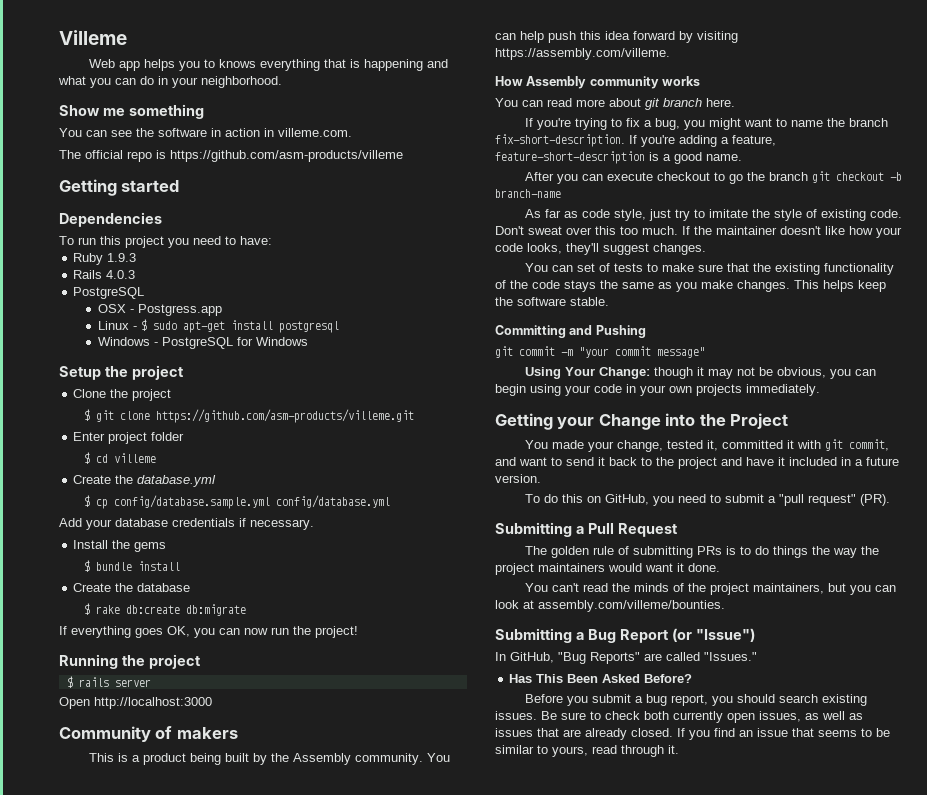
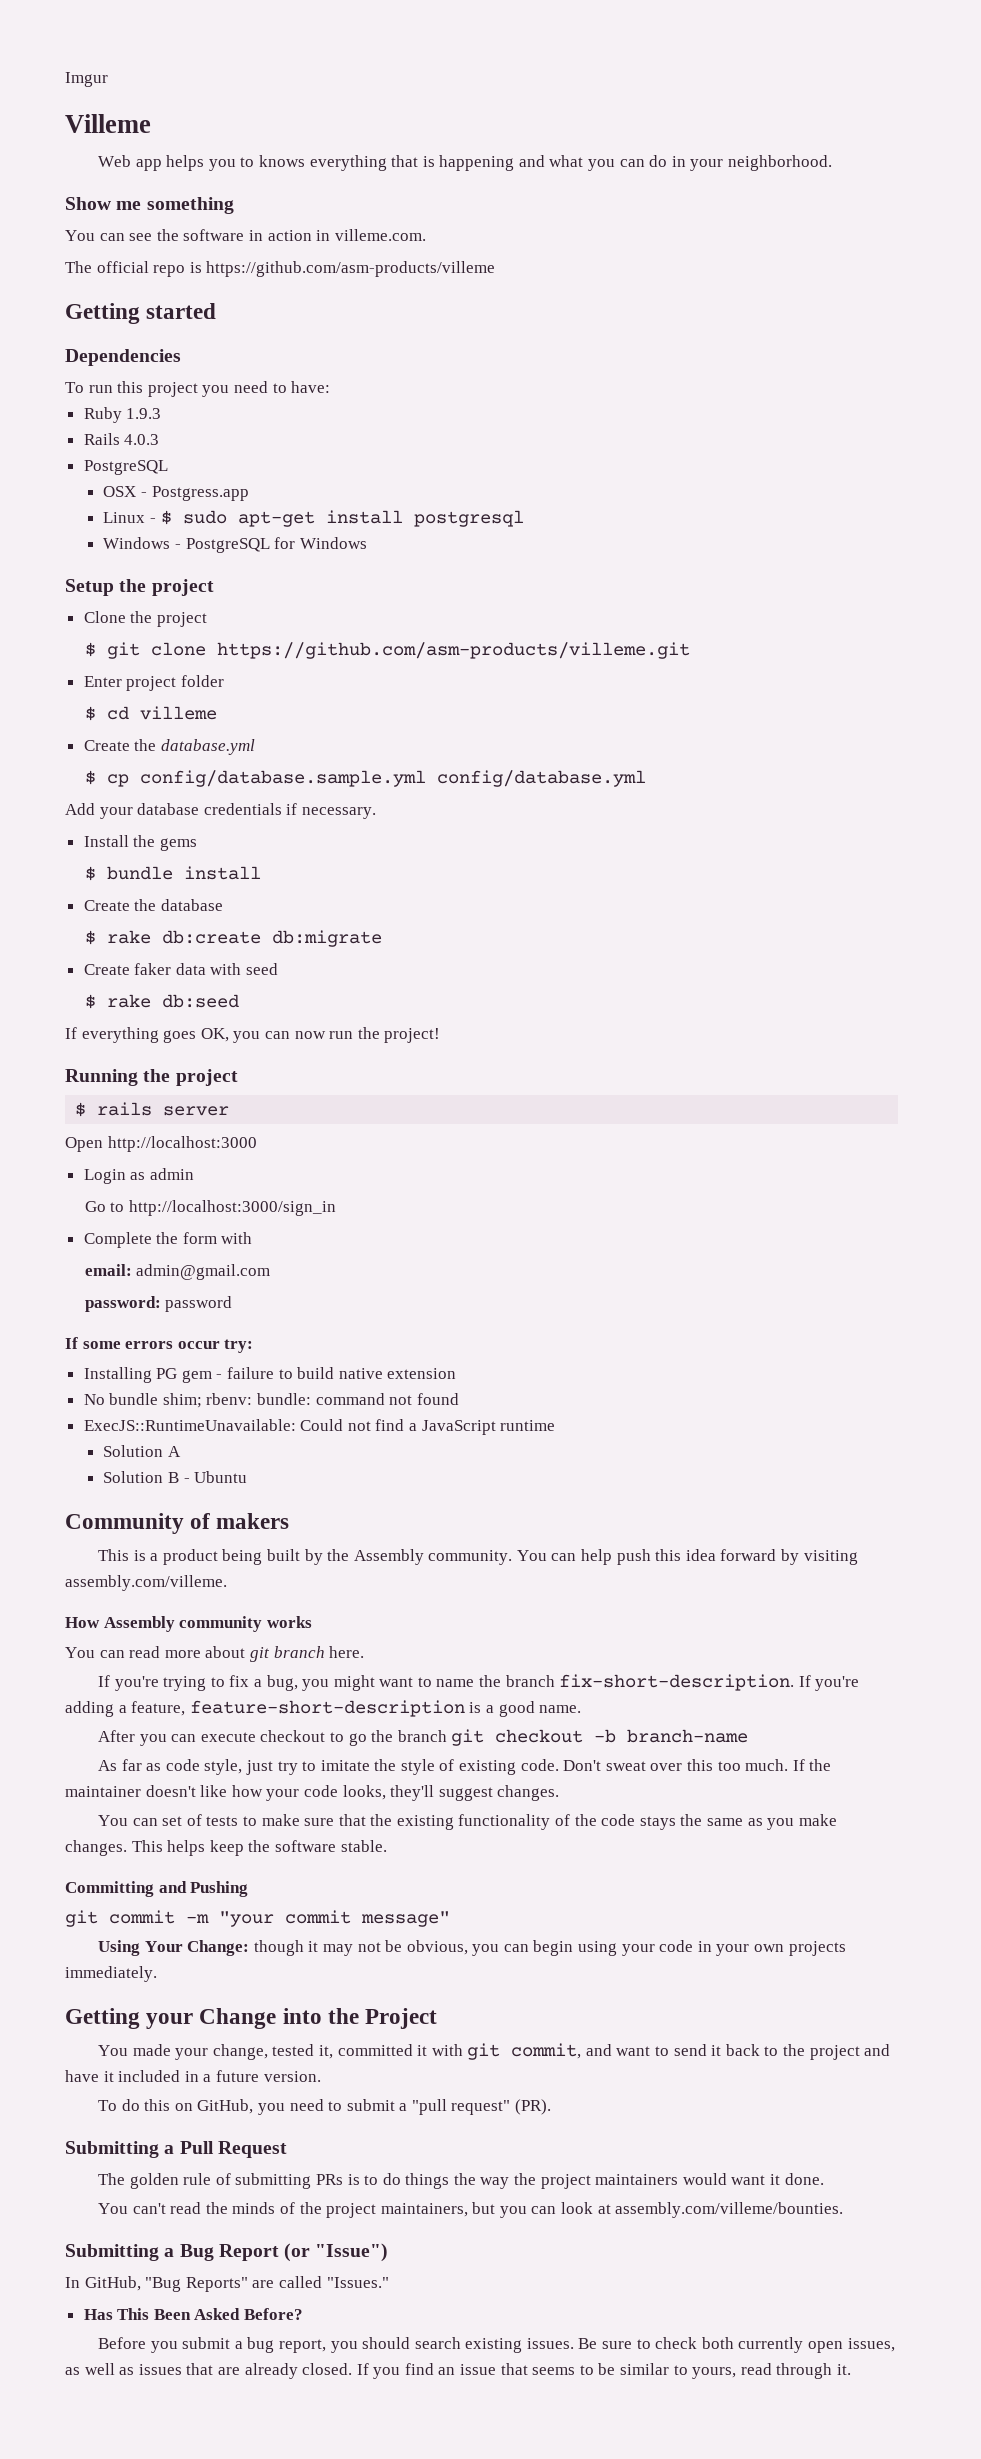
+ Imgur
+ Create faker data with seed
+ $ rake db:seed
+ Login as admin
+ Go to http://localhost:3000/sign_in
+ Complete the form with
+ email: admin@gmail.com
+ password: password
+ If some errors occur try:
+ Installing PG gem - failure to build native extension
+ No bundle shim; rbenv: bundle: command not found
+ ExecJS::RuntimeUnavailable: Could not find a JavaScript runtime
+ Solution A
+ Solution B - Ubuntu
- You can help push this idea forward by visiting https://assembly.com/villeme.
+ You can help push this idea forward by visiting assembly.com/villeme.

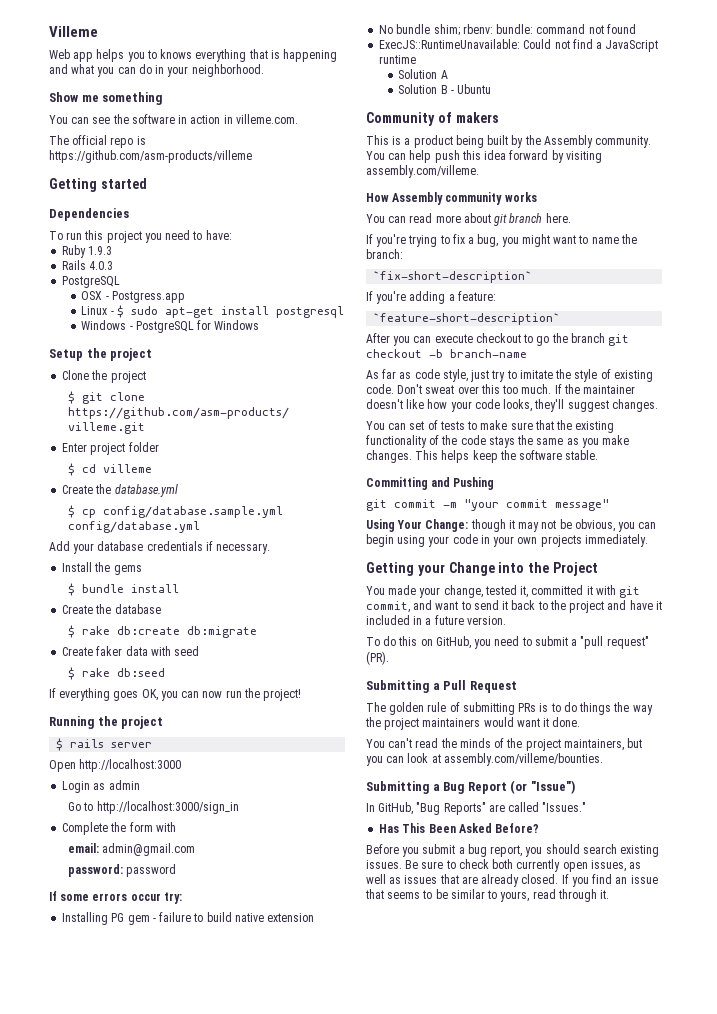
- Imgur
- If you're trying to fix a bug, you might want to name the branch fix-short-description. If you're adding a feature, feature-short-description is a good name.
+ If you're trying to fix a bug, you might want to name the branch:
+ `fix-short-description`
+ If you're adding a feature:
+ `feature-short-description`

